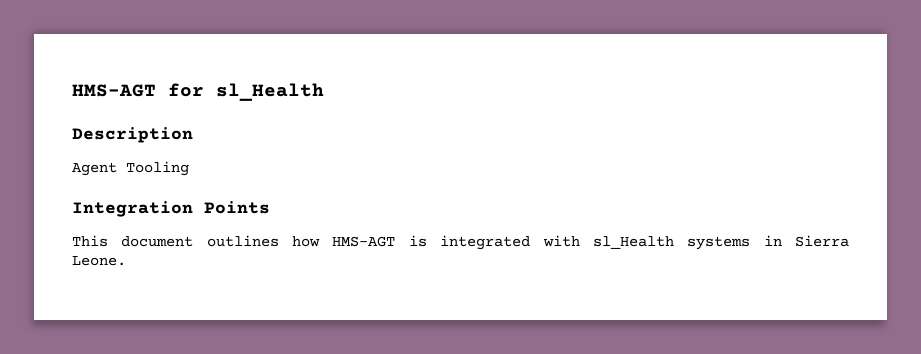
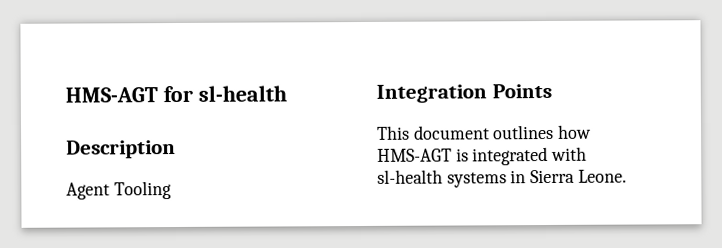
- HMS-AGT for sl_Health
+ HMS-AGT for sl-health
- This document outlines how HMS-AGT is integrated with sl_Health systems in Sierra Leone.
+ This document outlines how HMS-AGT is integrated with sl-health systems in Sierra Leone.

